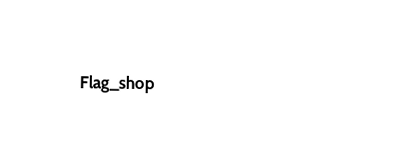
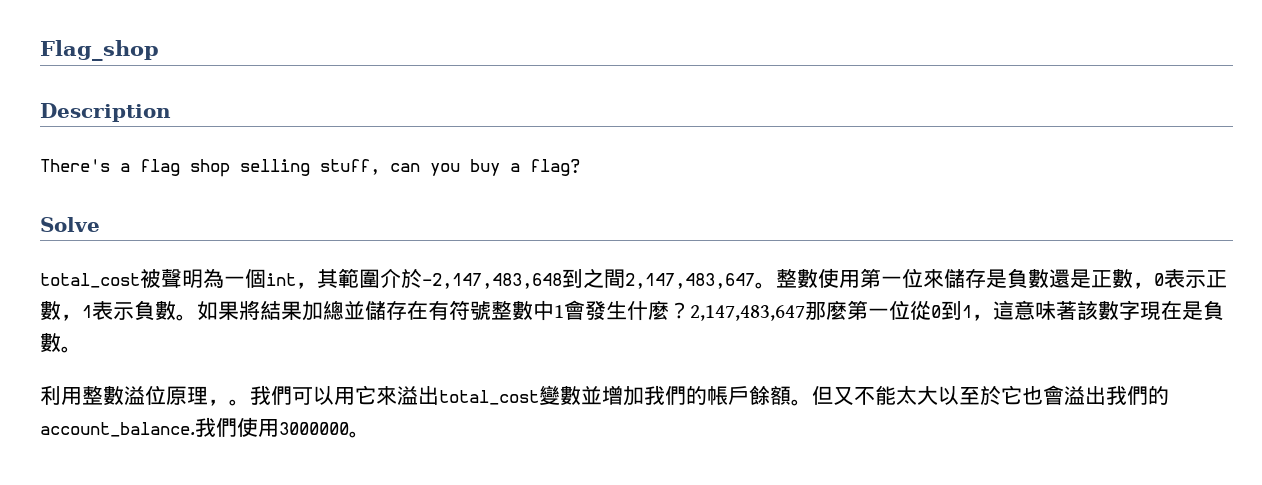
+ Description
+ There's a flag shop selling stuff, can you buy a flag?
+ Solve
+ total_cost被聲明為一個int，其範圍介於-2,147,483,648到之間2,147,483,647。整數使用第一位來儲存是負數還是正數，0表示正數，1表示負數。如果將結果加總並儲存在有符號整數中1會發生什麼？2,147,483,647那麼第一位從0到1，這意味著該數字現在是負數。
+ 利用整數溢位原理，。我們可以用它來溢出total_cost變數並增加我們的帳戶餘額。但又不能太大以至於它也會溢出我們的account_balance.我們使用3000000。

